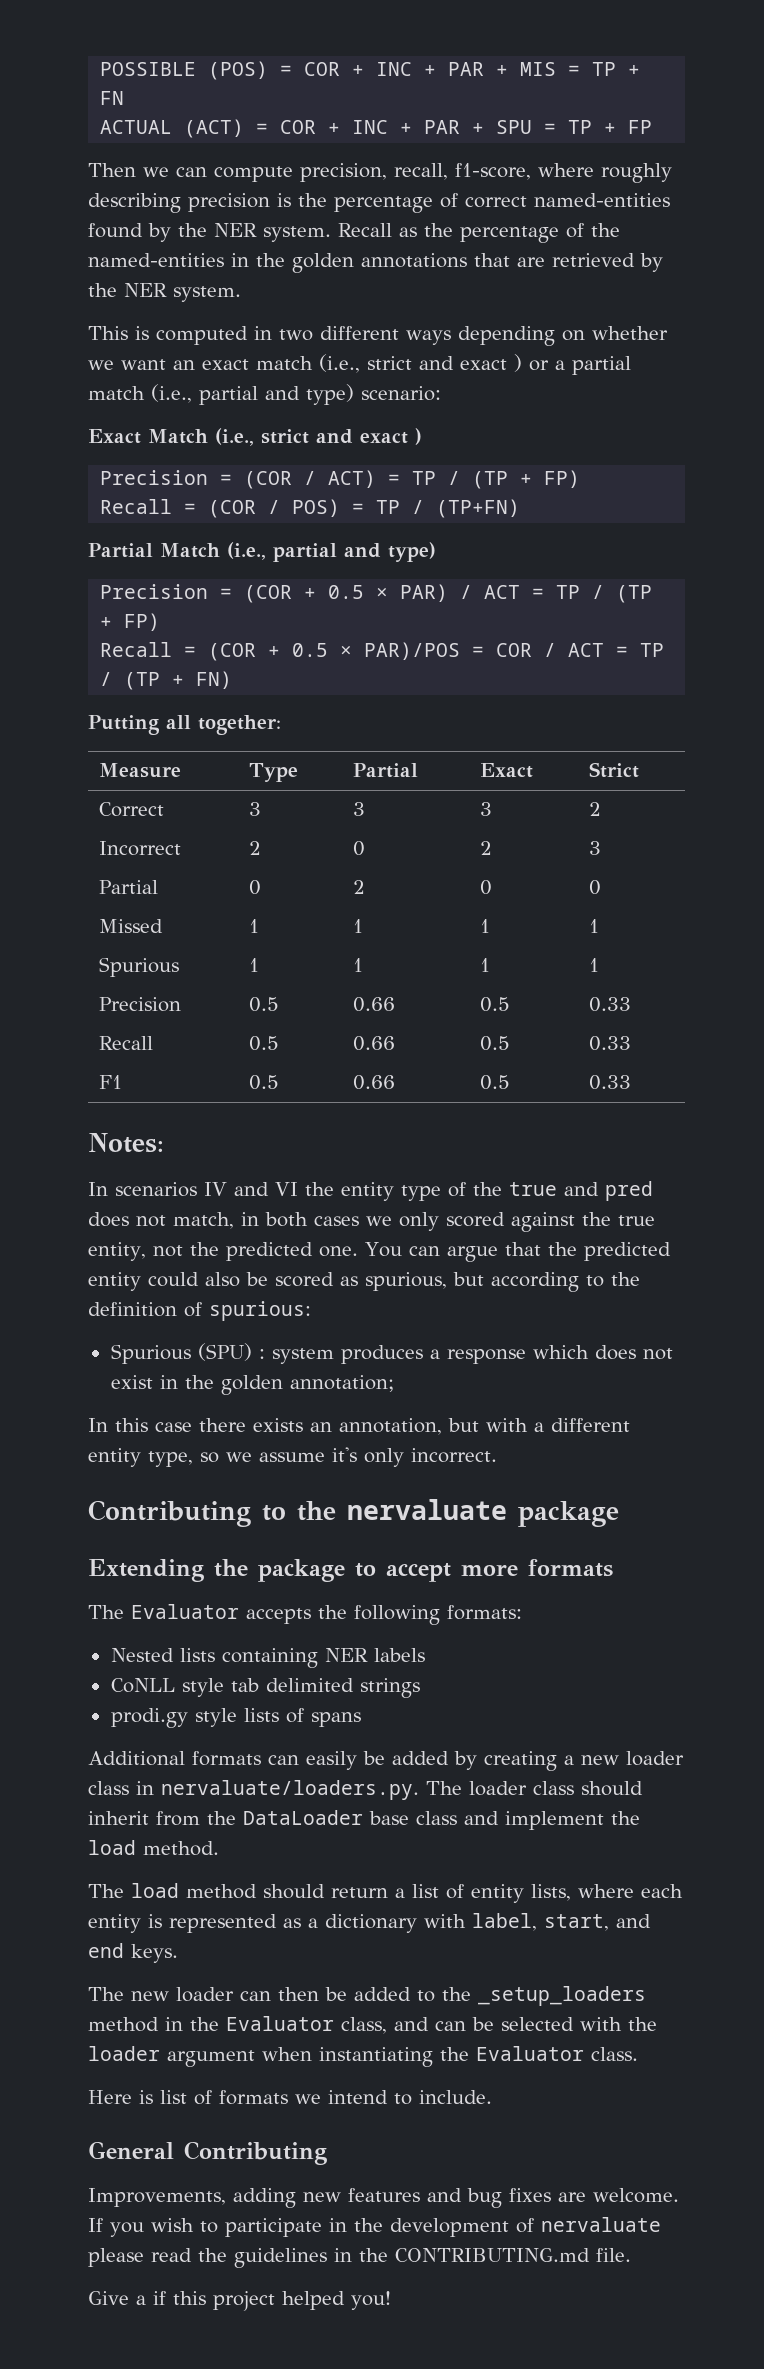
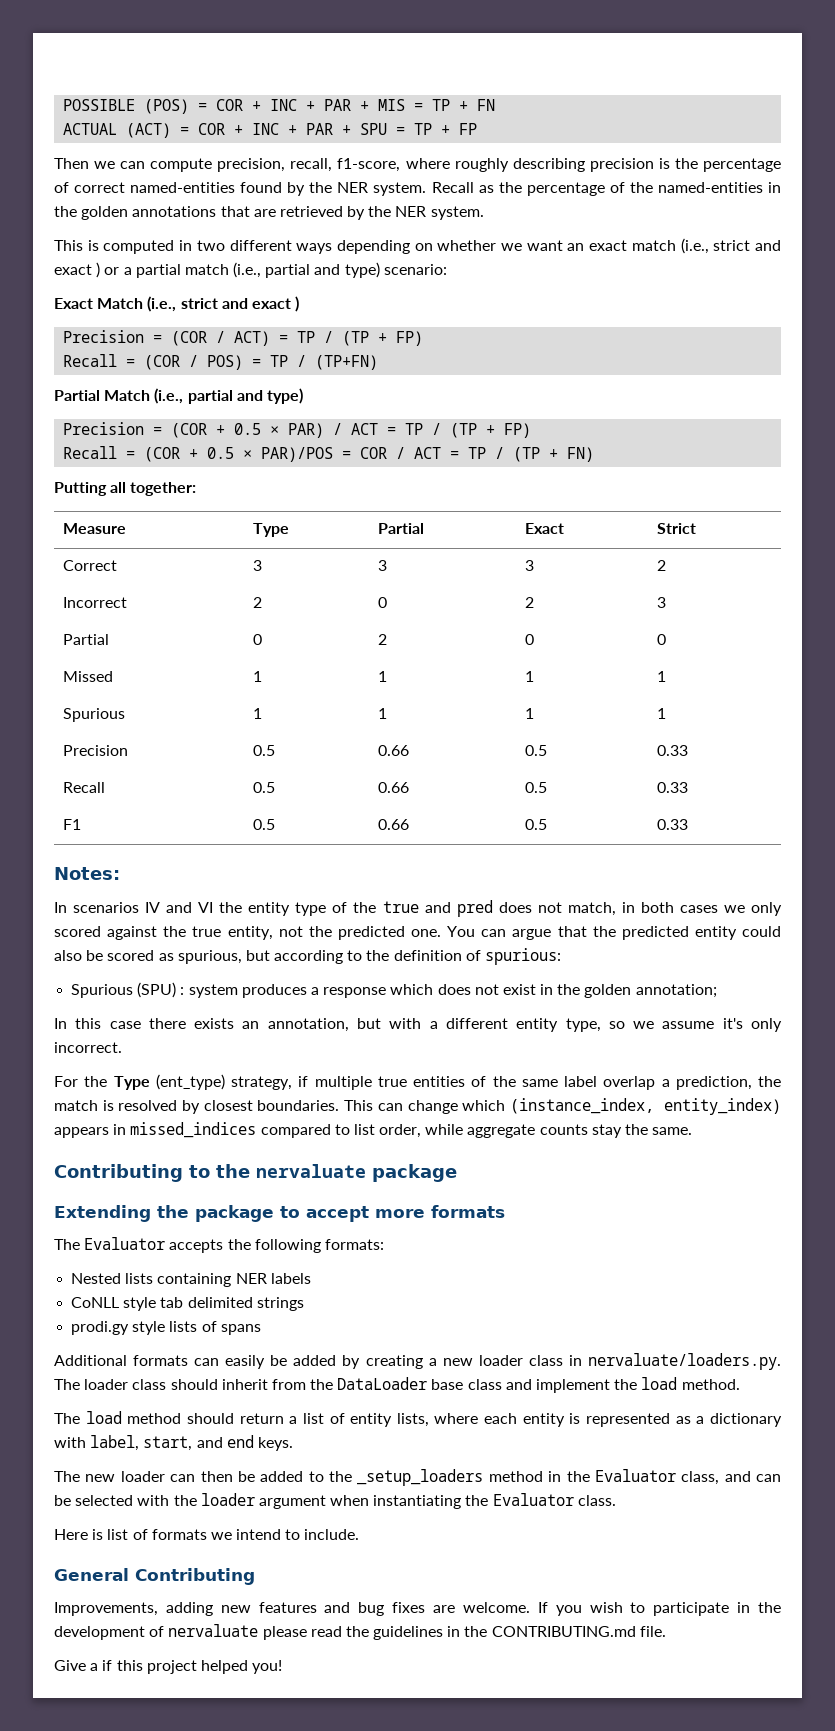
+ For the Type (ent_type) strategy, if multiple true entities of the same label overlap a prediction, the match is resolved by closest boundaries. This can change which (instance_index, entity_index) appears in missed_indices compared to list order, while aggregate counts stay the same.

